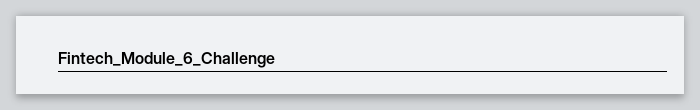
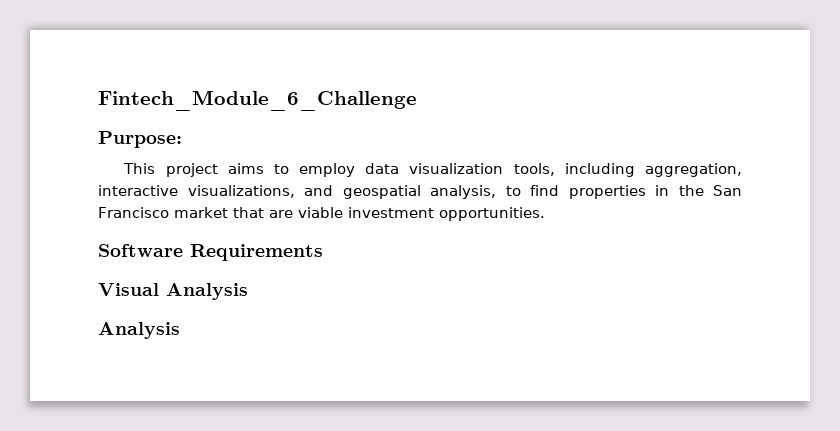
+ Purpose:
+ This project aims to employ data visualization tools, including aggregation, interactive visualizations, and geospatial analysis, to find properties in the San Francisco market that are viable investment opportunities.
+ Software Requirements
+ Visual Analysis
+ Analysis

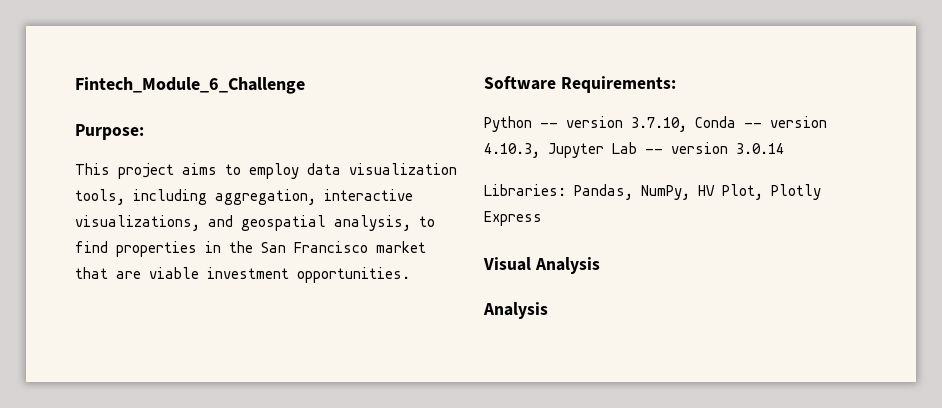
- Software Requirements
+ Software Requirements:
+ Python -- version 3.7.10, Conda -- version 4.10.3, Jupyter Lab -- version 3.0.14
+ Libraries: Pandas, NumPy, HV Plot, Plotly Express

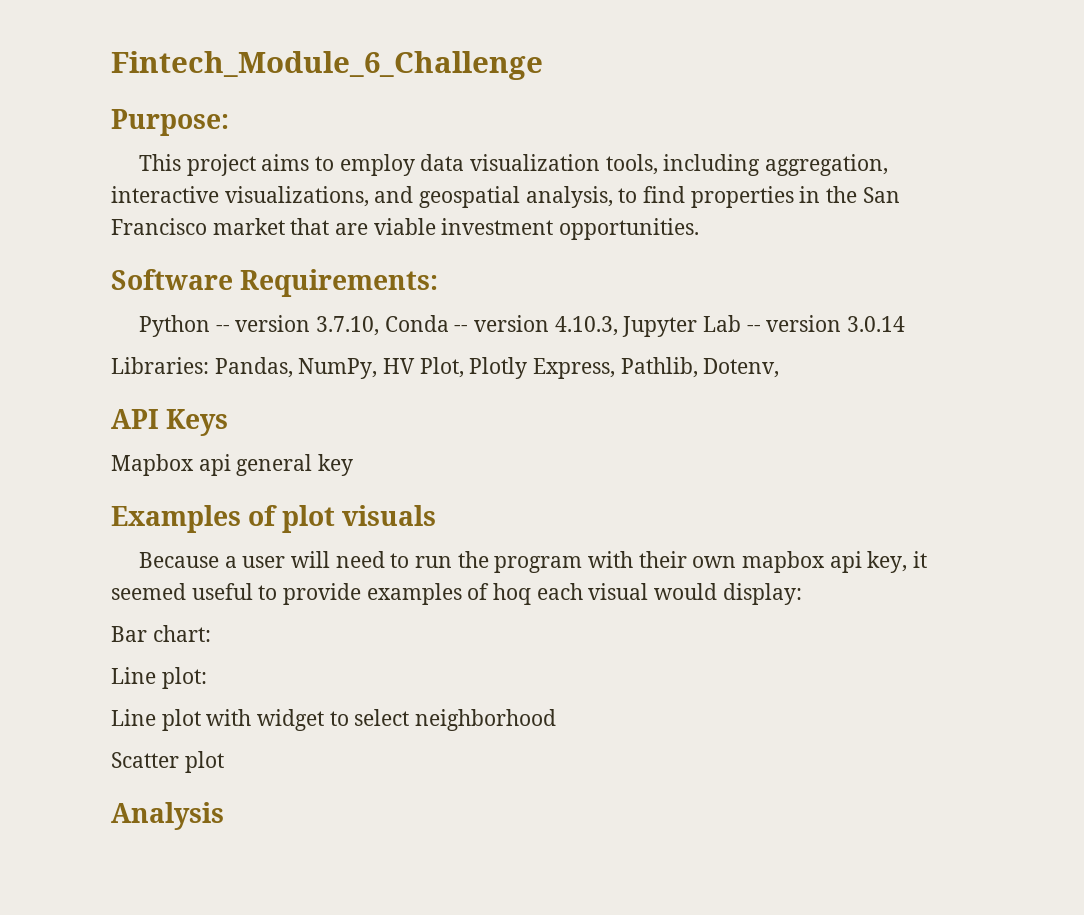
- Libraries: Pandas, NumPy, HV Plot, Plotly Express
- Visual Analysis
+ Libraries: Pandas, NumPy, HV Plot, Plotly Express, Pathlib, Dotenv,
+ API Keys
+ Mapbox api general key
+ Examples of plot visuals
+ Because a user will need to run the program with their own mapbox api key, it seemed useful to provide examples of hoq each visual would display:
+ Bar chart:
+ Line plot:
+ Line plot with widget to select neighborhood
+ Scatter plot

